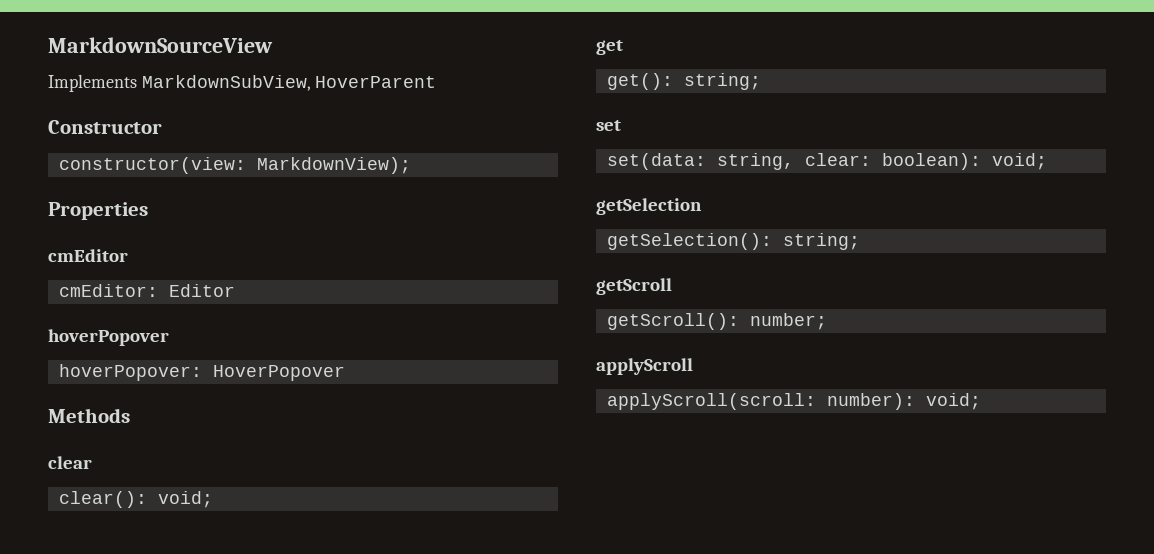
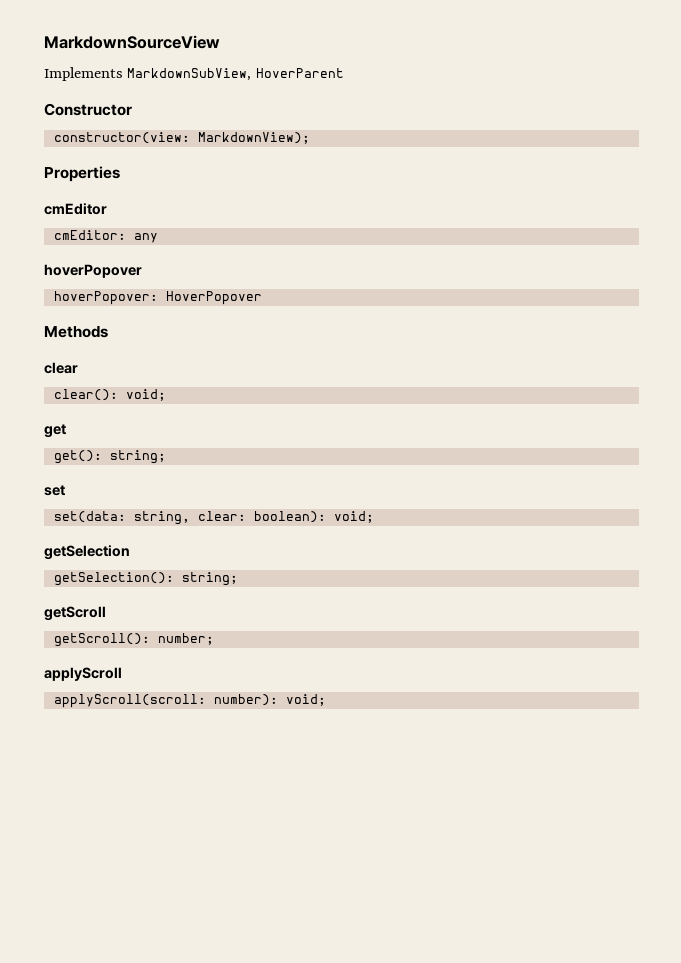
- cmEditor: Editor
+ cmEditor: any

